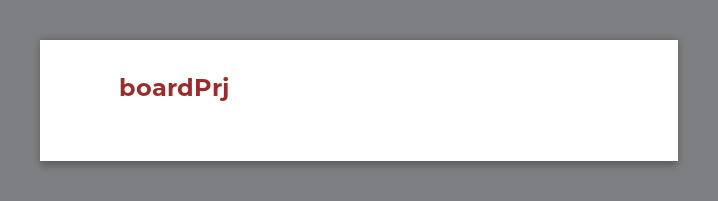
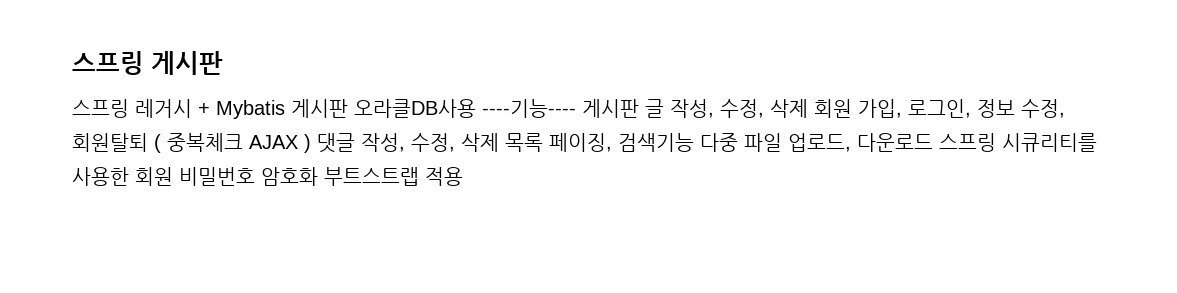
- boardPrj
+ 스프링 게시판
+ 스프링 레거시 + Mybatis 게시판 오라클DB사용 ----기능---- 게시판 글 작성, 수정, 삭제 회원 가입, 로그인, 정보 수정, 회원탈퇴 ( 중복체크 AJAX ) 댓글 작성, 수정, 삭제 목록 페이징, 검색기능 다중 파일 업로드, 다운로드 스프링 시큐리티를 사용한 회원 비밀번호 암호화 부트스트랩 적용

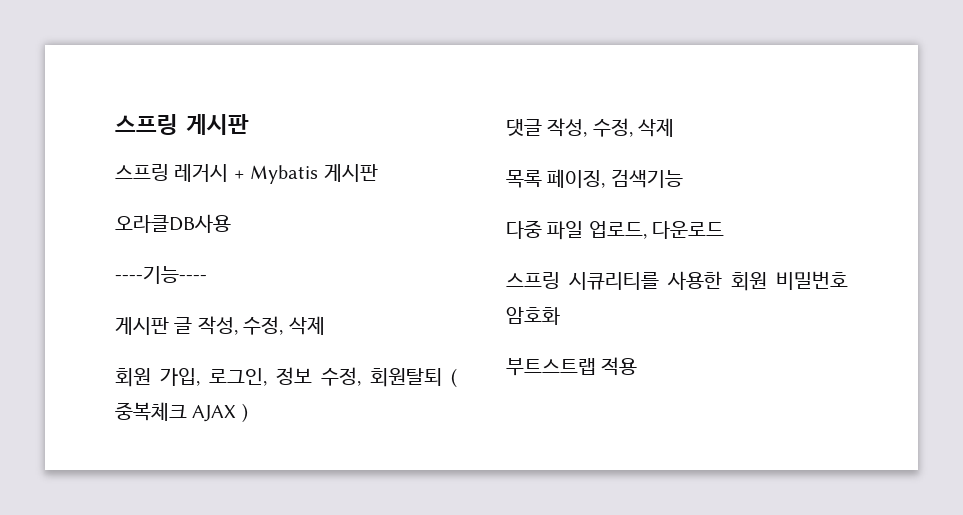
- 스프링 레거시 + Mybatis 게시판 오라클DB사용 ----기능---- 게시판 글 작성, 수정, 삭제 회원 가입, 로그인, 정보 수정, 회원탈퇴 ( 중복체크 AJAX ) 댓글 작성, 수정, 삭제 목록 페이징, 검색기능 다중 파일 업로드, 다운로드 스프링 시큐리티를 사용한 회원 비밀번호 암호화 부트스트랩 적용
+ 스프링 레거시 + Mybatis 게시판
+ 오라클DB사용
+ ----기능----
+ 게시판 글 작성, 수정, 삭제
+ 회원 가입, 로그인, 정보 수정, 회원탈퇴 ( 중복체크 AJAX )
+ 댓글 작성, 수정, 삭제
+ 목록 페이징, 검색기능
+ 다중 파일 업로드, 다운로드
+ 스프링 시큐리티를 사용한 회원 비밀번호 암호화
+ 부트스트랩 적용

